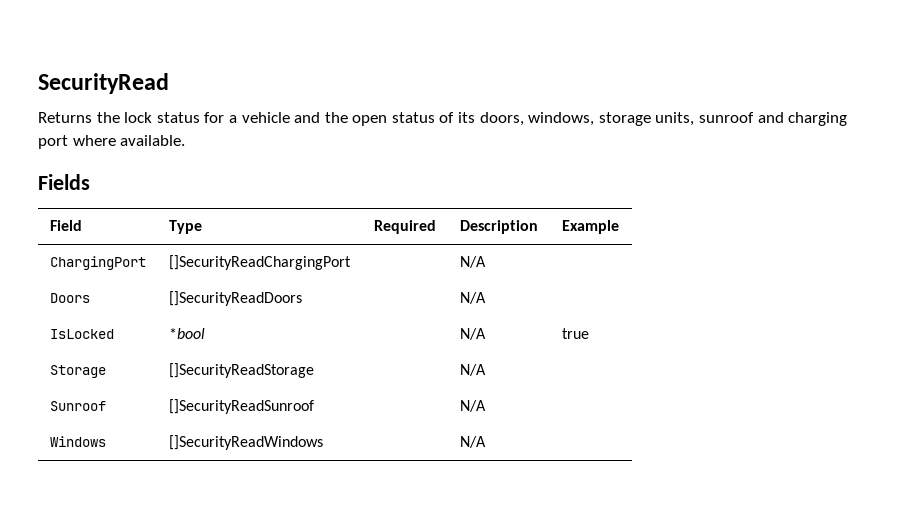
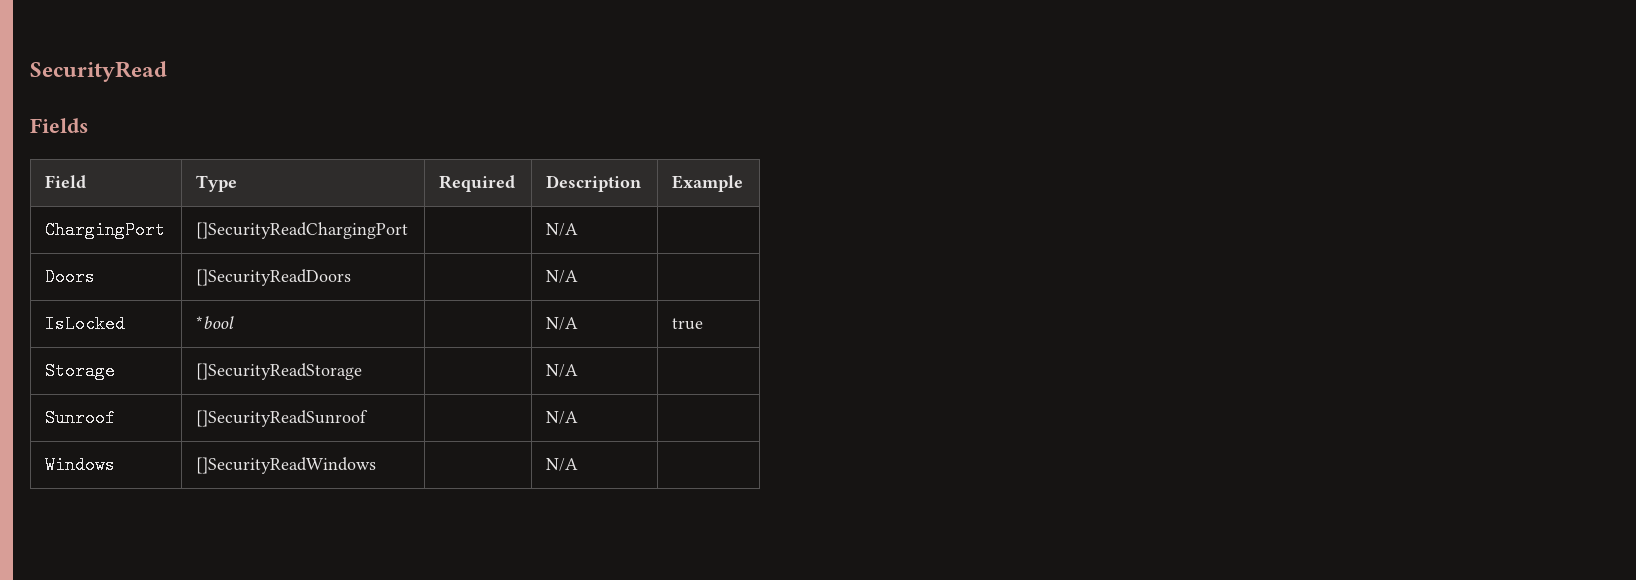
- Returns the lock status for a vehicle and the open status of its doors, windows, storage units, sunroof and charging port where available.

